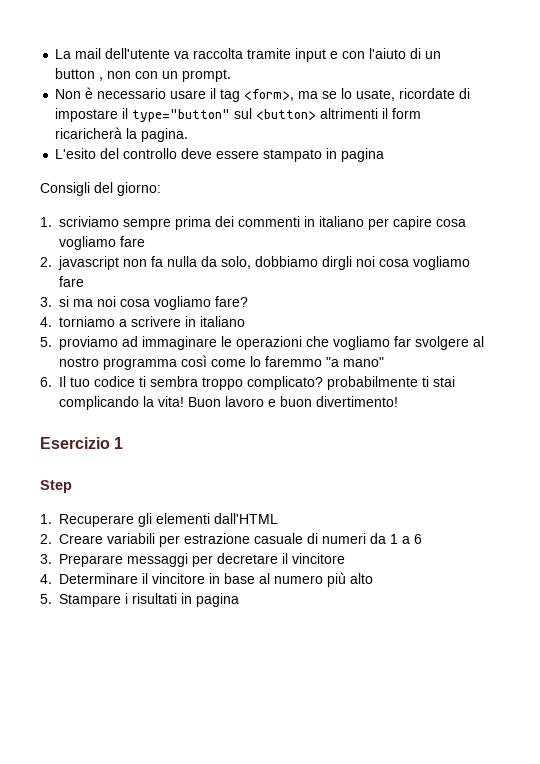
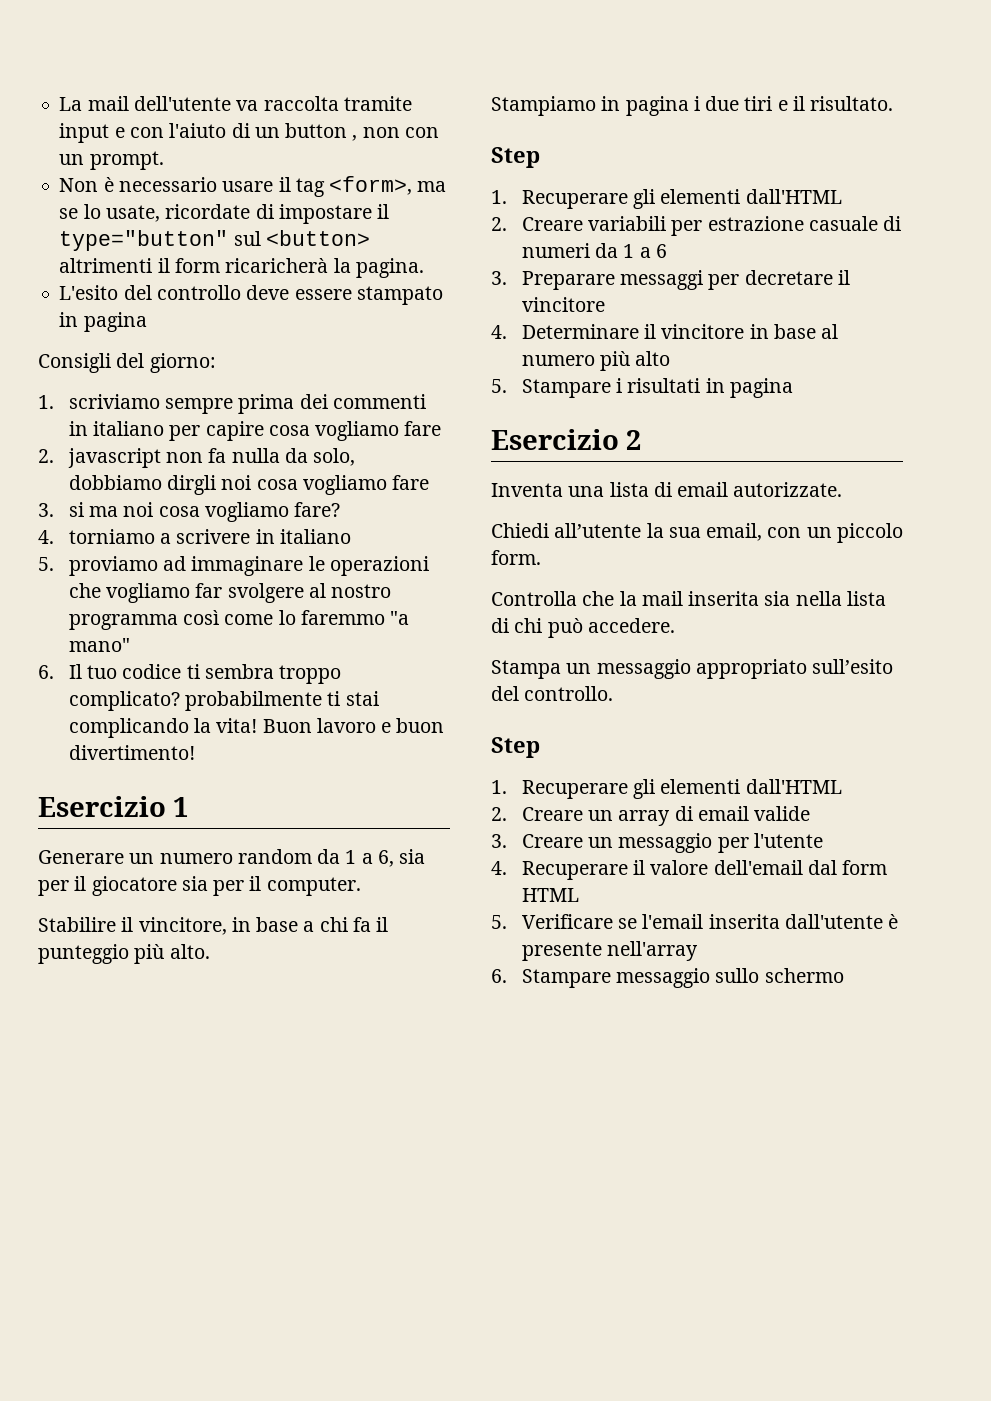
+ Generare un numero random da 1 a 6, sia per il giocatore sia per il computer.
+ Stabilire il vincitore, in base a chi fa il punteggio più alto.
+ Stampiamo in pagina i due tiri e il risultato.
+ Esercizio 2
+ Inventa una lista di email autorizzate.
+ Chiedi all’utente la sua email, con un piccolo form.
+ Controlla che la mail inserita sia nella lista di chi può accedere.
+ Stampa un messaggio appropriato sull’esito del controllo.
+ Step
+ 1. Recuperare gli elementi dall'HTML
+ 2. Creare un array di email valide
+ 3. Creare un messaggio per l'utente
+ 4. Recuperare il valore dell'email dal form HTML
+ 5. Verificare se l'email inserita dall'utente è presente nell'array
+ 6. Stampare messaggio sullo schermo

